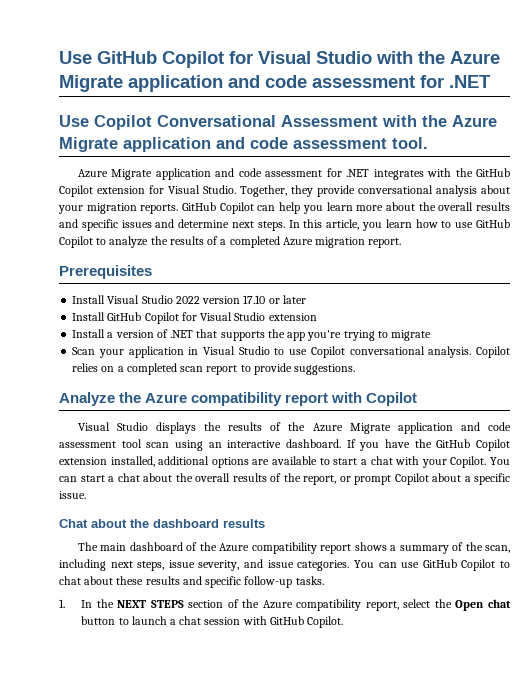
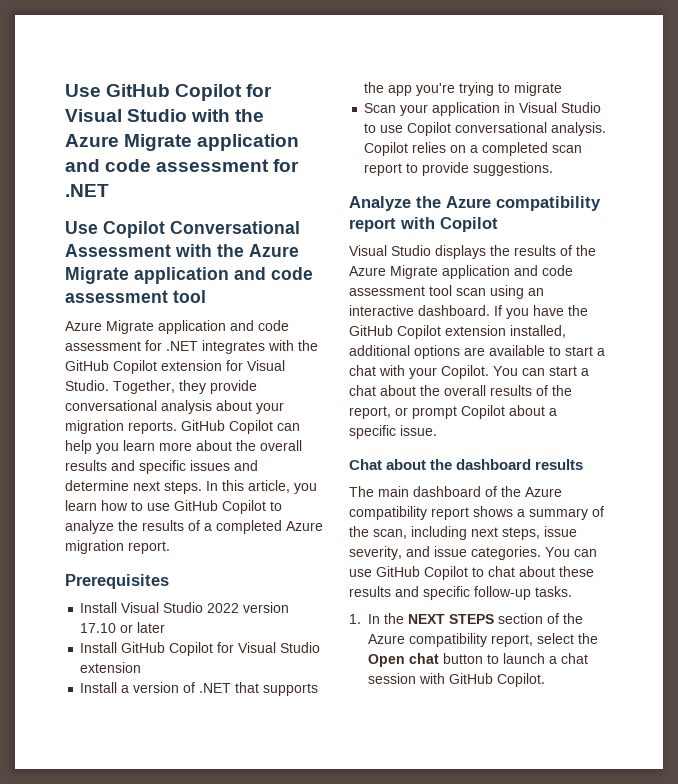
- Use Copilot Conversational Assessment with the Azure Migrate application and code assessment tool.
+ Use Copilot Conversational Assessment with the Azure Migrate application and code assessment tool

